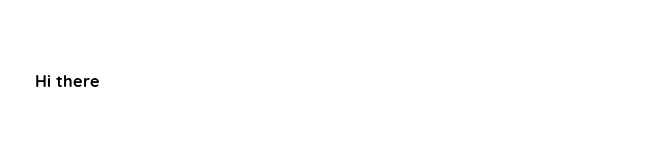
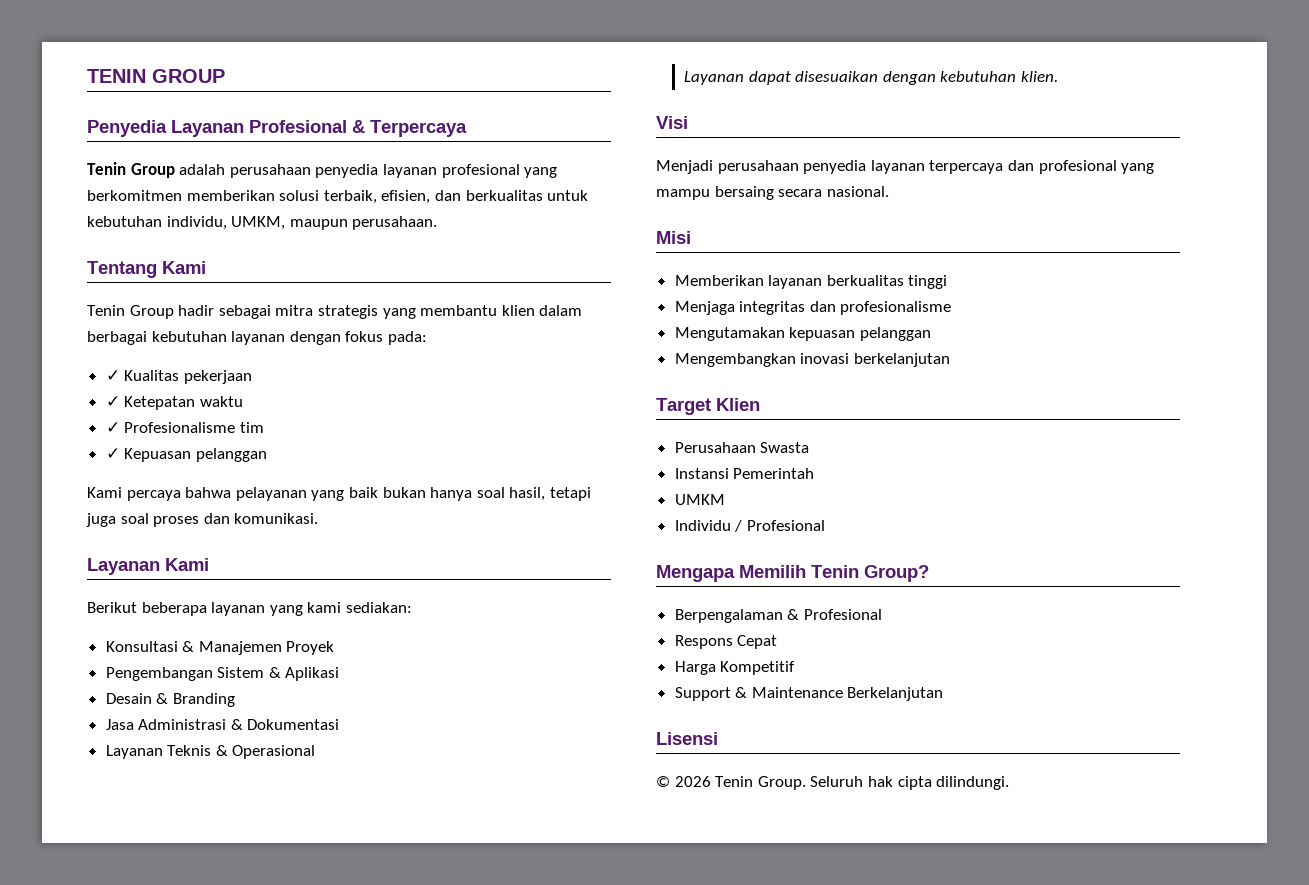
- Hi there
+ TENIN GROUP
+ Penyedia Layanan Profesional & Terpercaya
+ Tenin Group adalah perusahaan penyedia layanan profesional yang berkomitmen memberikan solusi terbaik, efisien, dan berkualitas untuk kebutuhan individu, UMKM, maupun perusahaan.
+ Tentang Kami
+ Tenin Group hadir sebagai mitra strategis yang membantu klien dalam berbagai kebutuhan layanan dengan fokus pada:
+ ✓ Kualitas pekerjaan
+ ✓ Ketepatan waktu
+ ✓ Profesionalisme tim
+ ✓ Kepuasan pelanggan
+ Kami percaya bahwa pelayanan yang baik bukan hanya soal hasil, tetapi juga soal proses dan komunikasi.
+ Layanan Kami
+ Berikut beberapa layanan yang kami sediakan:
+ Konsultasi & Manajemen Proyek
+ Pengembangan Sistem & Aplikasi
+ Desain & Branding
+ Jasa Administrasi & Dokumentasi
+ Layanan Teknis & Operasional
+ Layanan dapat disesuaikan dengan kebutuhan klien.
+ Visi
+ Menjadi perusahaan penyedia layanan terpercaya dan profesional yang mampu bersaing secara nasional.
+ Misi
+ Memberikan layanan berkualitas tinggi
+ Menjaga integritas dan profesionalisme
+ Mengutamakan kepuasan pelanggan
+ Mengembangkan inovasi berkelanjutan
+ Target Klien
+ Perusahaan Swasta
+ Instansi Pemerintah
+ UMKM
+ Individu / Profesional
+ Mengapa Memilih Tenin Group?
+ Berpengalaman & Profesional
+ Respons Cepat
+ Harga Kompetitif
+ Support & Maintenance Berkelanjutan
+ Lisensi
+ © 2026 Tenin Group. Seluruh hak cipta dilindungi.

